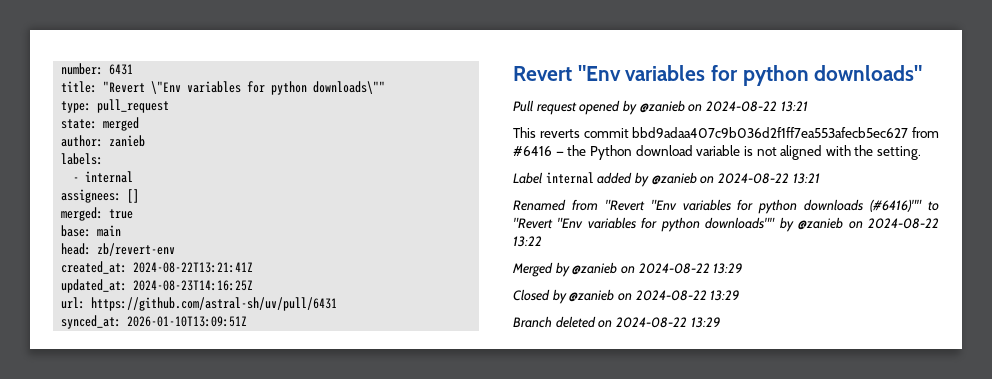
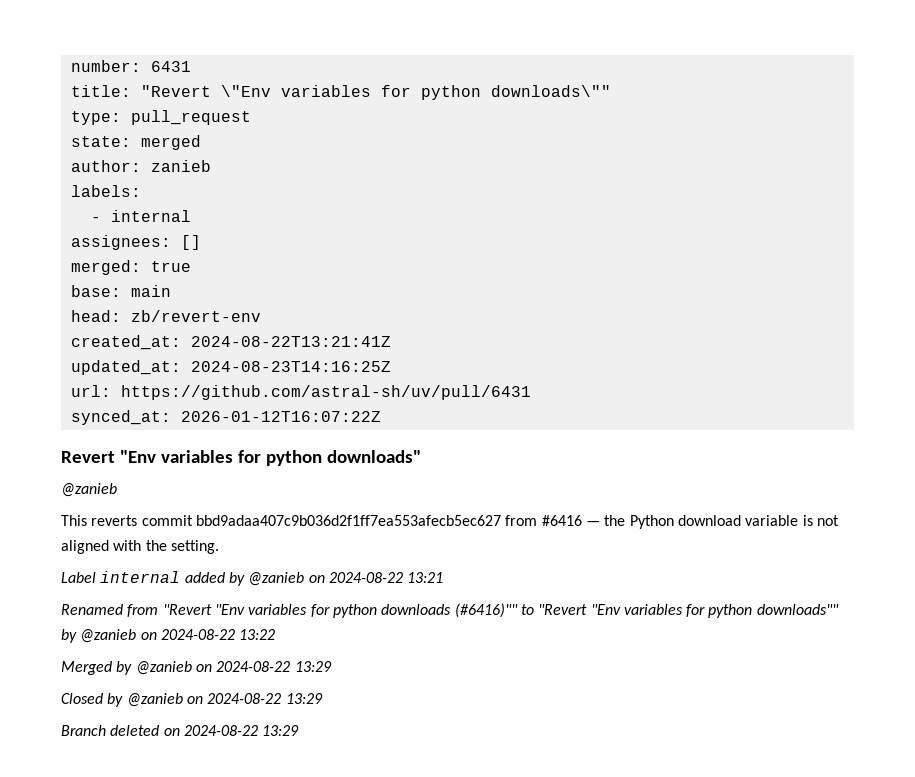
- synced_at: 2026-01-10T13:09:51Z
+ synced_at: 2026-01-12T16:07:22Z
  Revert "Env variables for python downloads"
- Pull request opened by @zanieb on 2024-08-22 13:21
+ @zanieb

